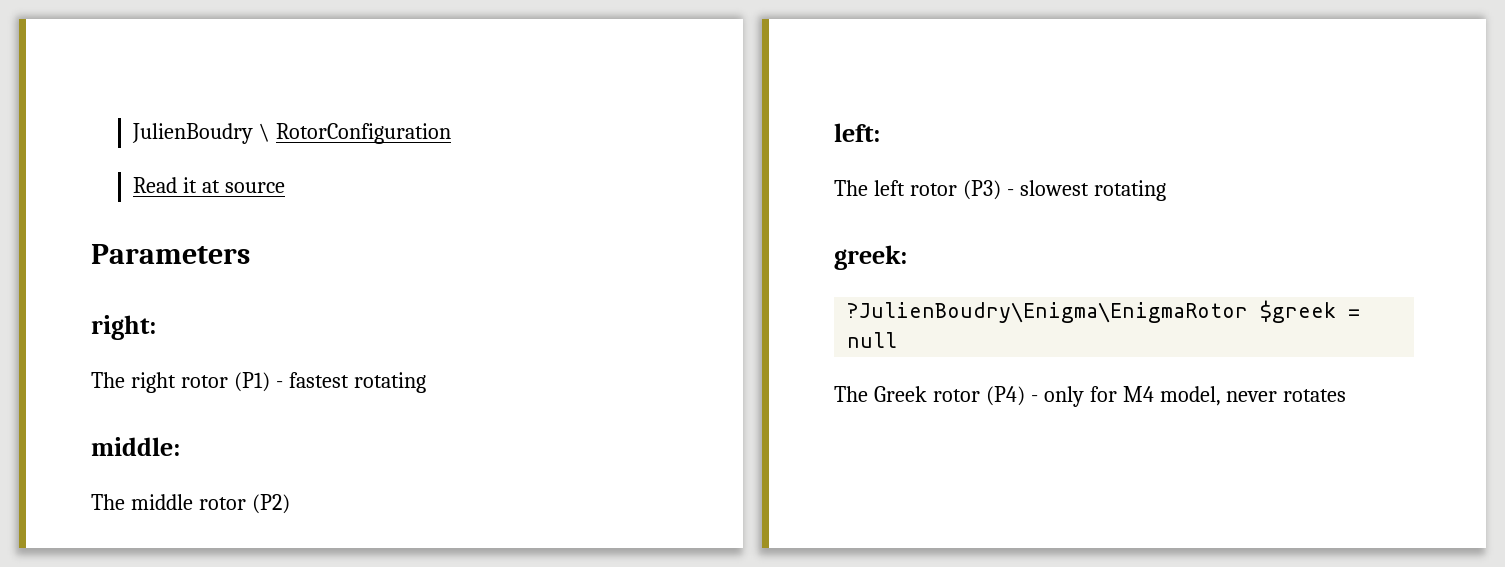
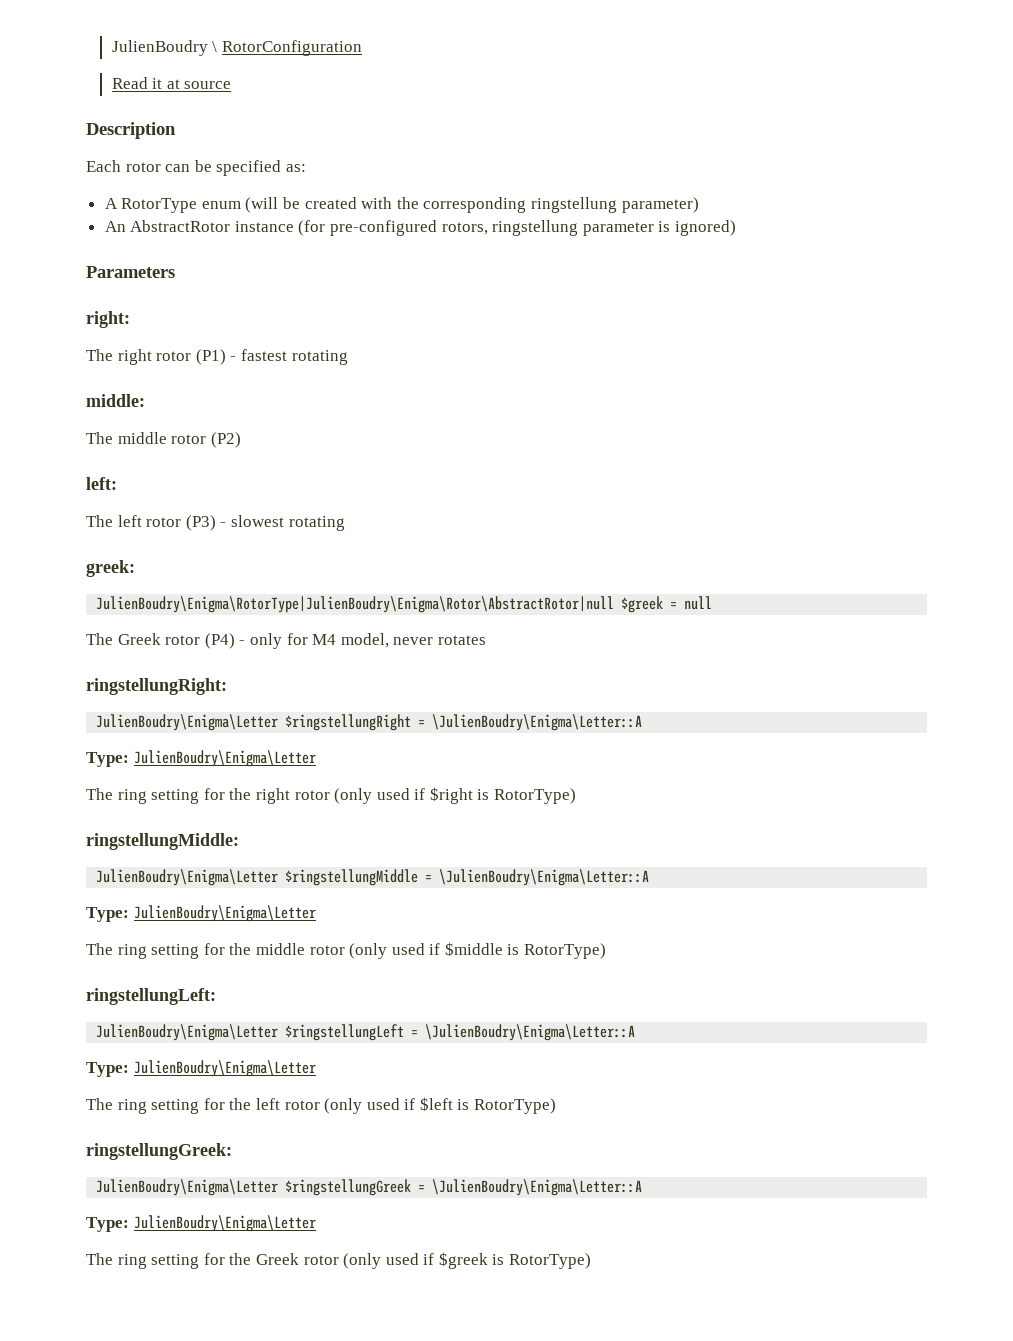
+ Description
+ Each rotor can be specified as:
+ A RotorType enum (will be created with the corresponding ringstellung parameter)
+ An AbstractRotor instance (for pre-configured rotors, ringstellung parameter is ignored)
- ?JulienBoudry\Enigma\EnigmaRotor $greek = null
+ JulienBoudry\Enigma\RotorType|JulienBoudry\Enigma\Rotor\AbstractRotor|null $greek = null
+ ringstellungRight:
+ JulienBoudry\Enigma\Letter $ringstellungRight = \JulienBoudry\Enigma\Letter::A
+ Type: JulienBoudry\Enigma\Letter
+ The ring setting for the right rotor (only used if $right is RotorType)
+ ringstellungMiddle:
+ JulienBoudry\Enigma\Letter $ringstellungMiddle = \JulienBoudry\Enigma\Letter::A
+ Type: JulienBoudry\Enigma\Letter
+ The ring setting for the middle rotor (only used if $middle is RotorType)
+ ringstellungLeft:
+ JulienBoudry\Enigma\Letter $ringstellungLeft = \JulienBoudry\Enigma\Letter::A
+ Type: JulienBoudry\Enigma\Letter
+ The ring setting for the left rotor (only used if $left is RotorType)
+ ringstellungGreek:
+ JulienBoudry\Enigma\Letter $ringstellungGreek = \JulienBoudry\Enigma\Letter::A
+ Type: JulienBoudry\Enigma\Letter
+ The ring setting for the Greek rotor (only used if $greek is RotorType)

